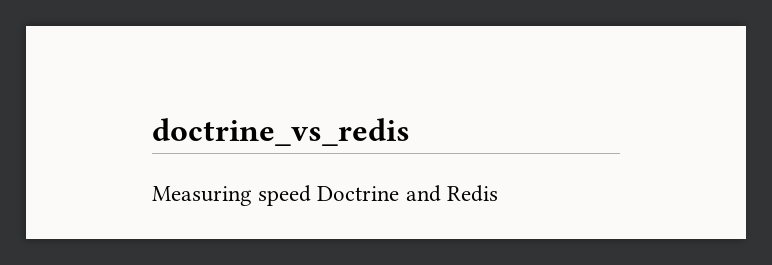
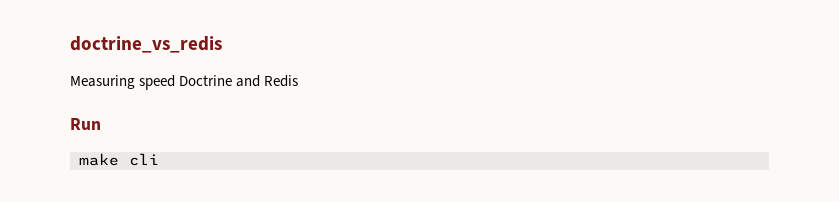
+ Run
+ make cli

